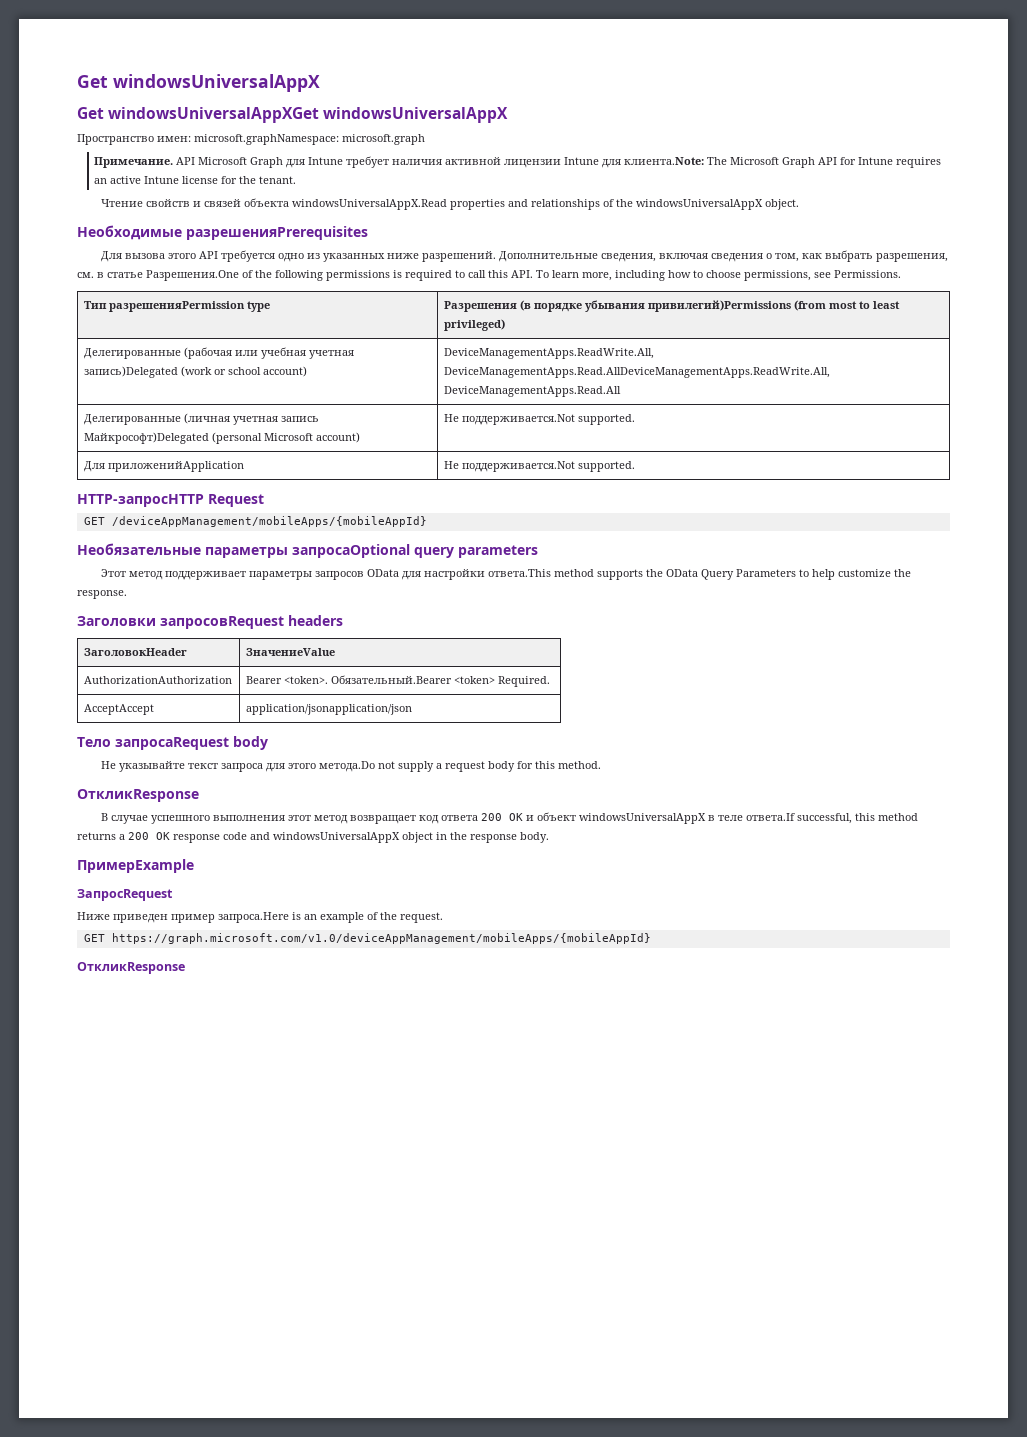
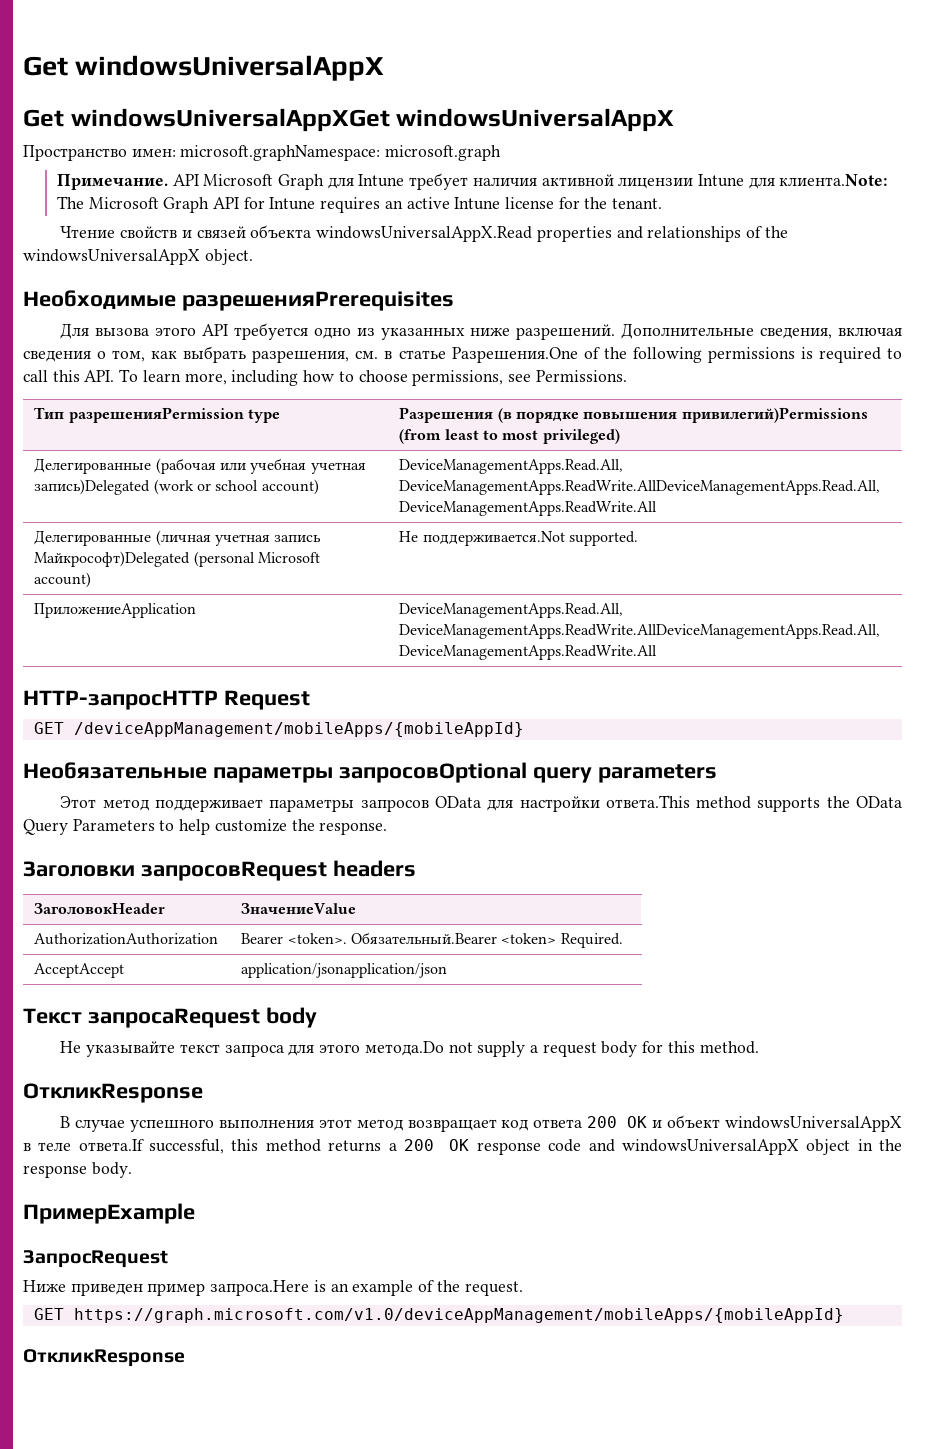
- Тип разрешенияPermission type | Разрешения (в порядке убывания привилегий)Permissions (from most to least privileged)
+ Тип разрешенияPermission type | Разрешения (в порядке повышения привилегий)Permissions (from least to most privileged)
- Делегированные (рабочая или учебная учетная запись)Delegated (work or school account) | DeviceManagementApps.ReadWrite.All, DeviceManagementApps.Read.AllDeviceManagementApps.ReadWrite.All, DeviceManagementApps.Read.All
+ Делегированные (рабочая или учебная учетная запись)Delegated (work or school account) | DeviceManagementApps.Read.All, DeviceManagementApps.ReadWrite.AllDeviceManagementApps.Read.All, DeviceManagementApps.ReadWrite.All
- Для приложенийApplication | Не поддерживается.Not supported.
+ ПриложениеApplication | DeviceManagementApps.Read.All, DeviceManagementApps.ReadWrite.AllDeviceManagementApps.Read.All, DeviceManagementApps.ReadWrite.All
- Необязательные параметры запросаOptional query parameters
+ Необязательные параметры запросовOptional query parameters
- Тело запросаRequest body
+ Текст запросаRequest body

